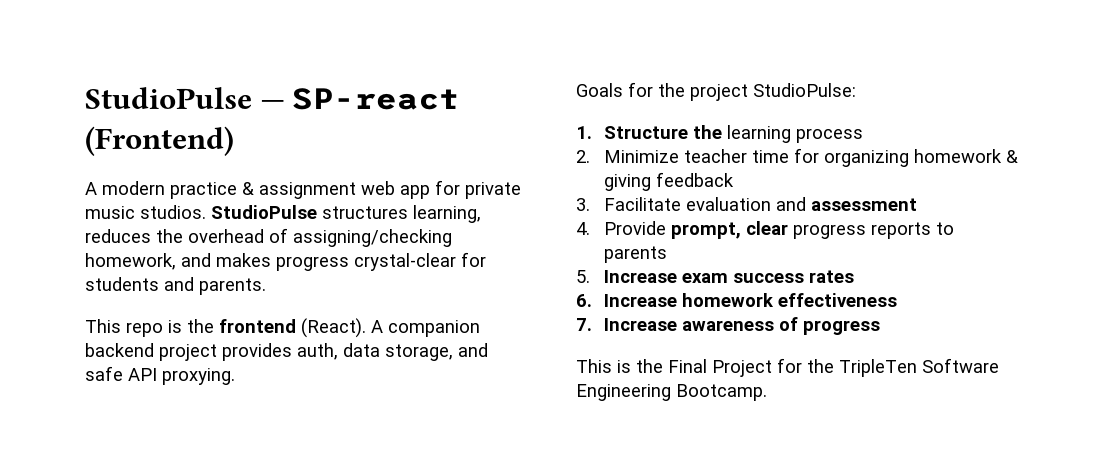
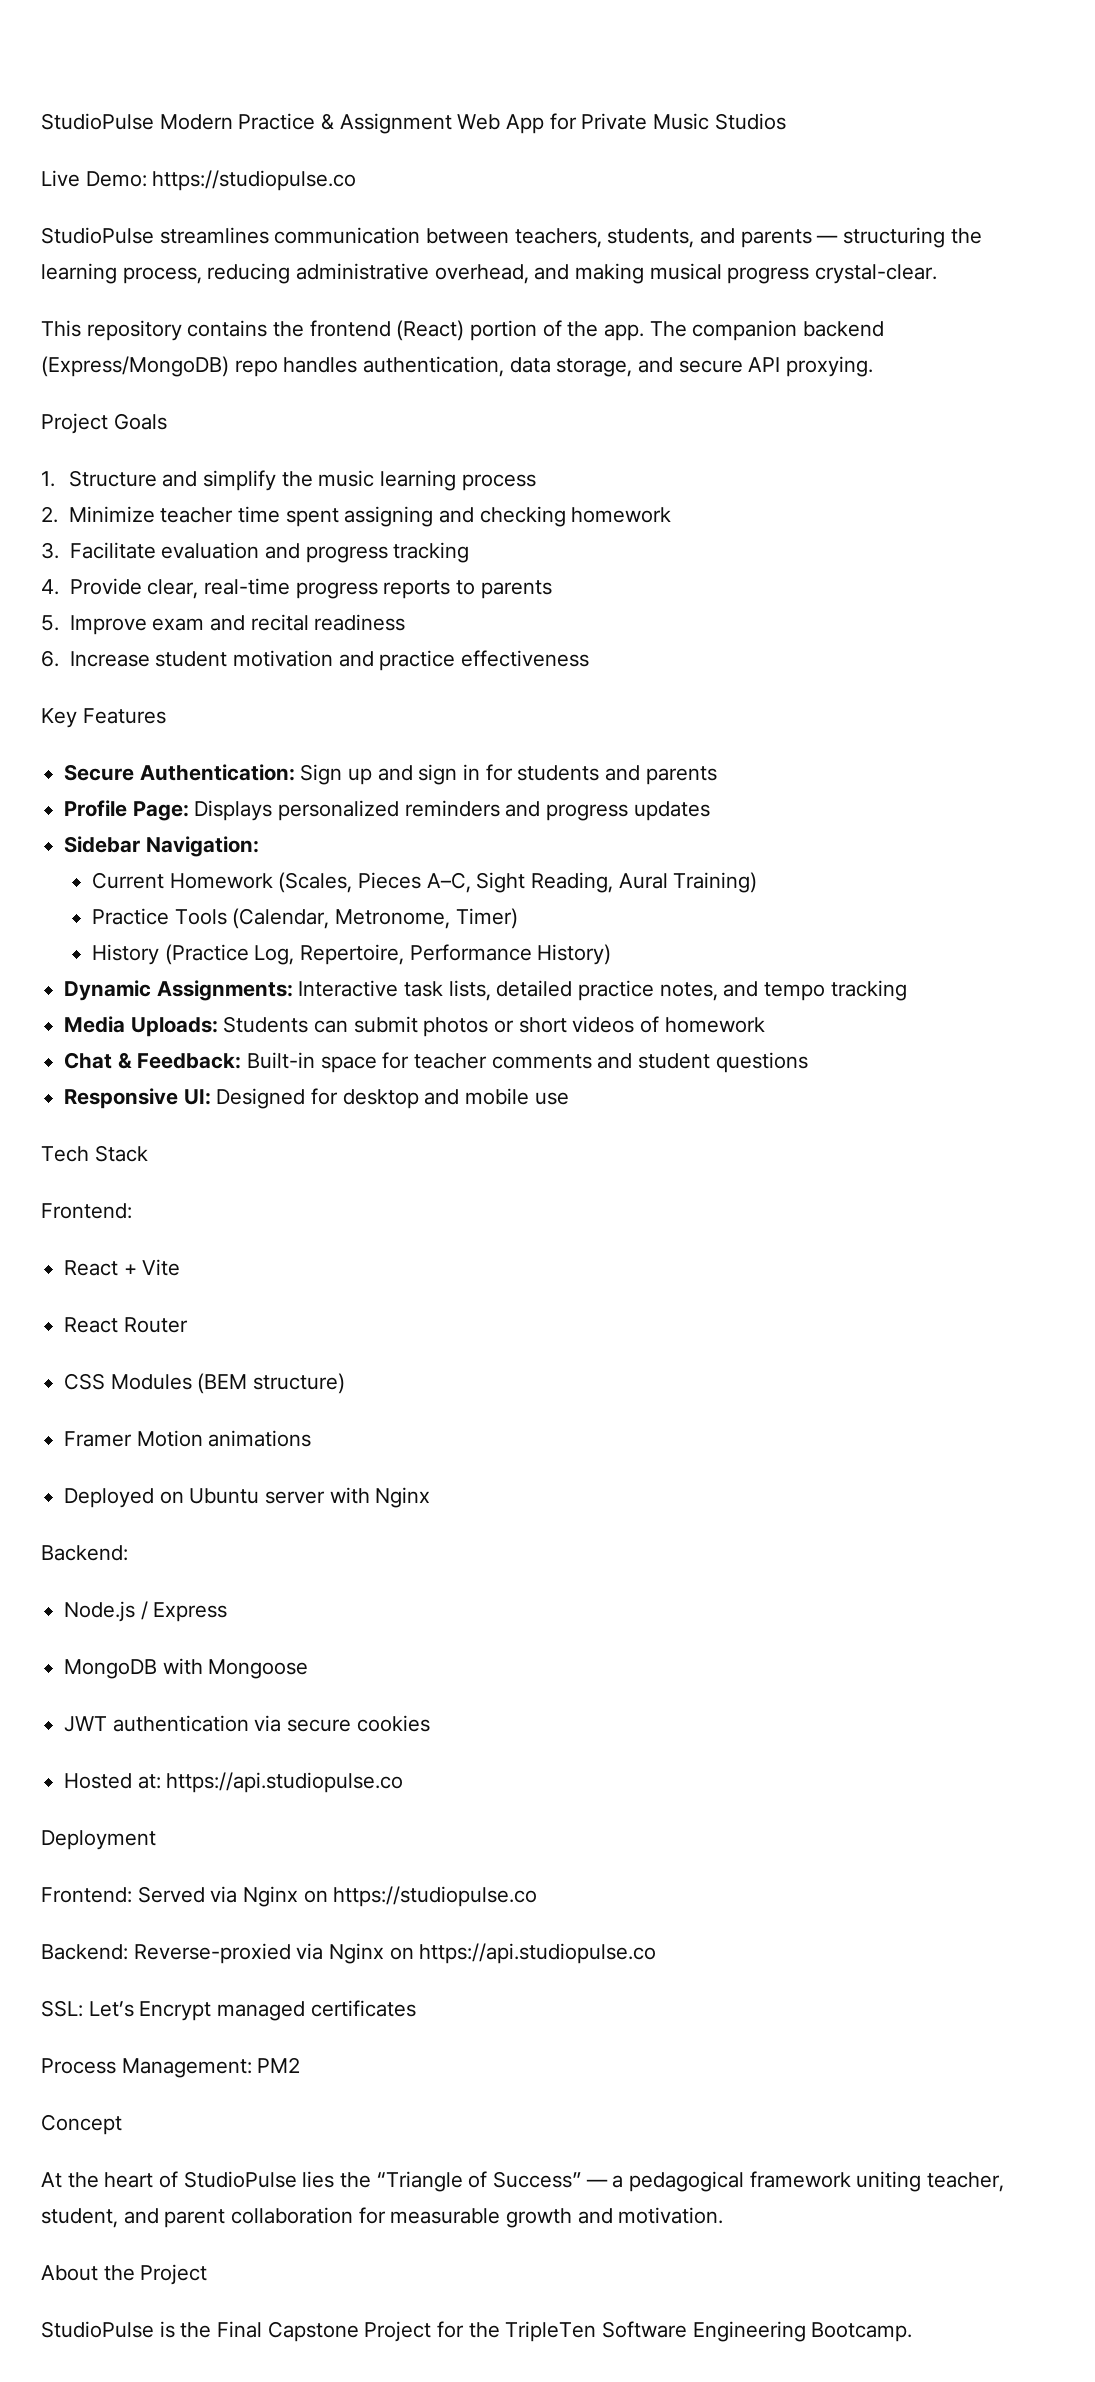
- StudioPulse — SP-react (Frontend)
- A modern practice & assignment web app for private music studios. StudioPulse structures learning, reduces the overhead of assigning/checking homework, and makes progress crystal-clear for students and parents.
- This repo is the frontend (React). A companion backend project provides auth, data storage, and safe API proxying.
+ StudioPulse Modern Practice & Assignment Web App for Private Music Studios
+ Live Demo: https://studiopulse.co
+ StudioPulse streamlines communication between teachers, students, and parents — structuring the learning process, reducing administrative overhead, and making musical progress crystal-clear.
+ This repository contains the frontend (React) portion of the app. The companion backend (Express/MongoDB) repo handles authentication, data storage, and secure API proxying.
- Goals for the project StudioPulse:
- 1. Structure the learning process
+ Project Goals
+ 1. Structure and simplify the music learning process
- 2. Minimize teacher time for organizing homework & giving feedback
+ 2. Minimize teacher time spent assigning and checking homework
- 3. Facilitate evaluation and assessment
+ 3. Facilitate evaluation and progress tracking
- 4. Provide prompt, clear progress reports to parents
+ 4. Provide clear, real-time progress reports to parents
- 5. Increase exam success rates
- 6. Increase homework effectiveness
- 7. Increase awareness of progress
- This is the Final Project for the TripleTen Software Engineering Bootcamp.
+ 5. Improve exam and recital readiness
+ 6. Increase student motivation and practice effectiveness
+ Key Features
+ Secure Authentication: Sign up and sign in for students and parents
+ Profile Page: Displays personalized reminders and progress updates
+ Sidebar Navigation:
+ Current Homework (Scales, Pieces A–C, Sight Reading, Aural Training)
+ Practice Tools (Calendar, Metronome, Timer)
+ History (Practice Log, Repertoire, Performance History)
+ Dynamic Assignments: Interactive task lists, detailed practice notes, and tempo tracking
+ Media Uploads: Students can submit photos or short videos of homework
+ Chat & Feedback: Built-in space for teacher comments and student questions
+ Responsive UI: Designed for desktop and mobile use
+ Tech Stack
+ Frontend:
+ React + Vite
+ React Router
+ CSS Modules (BEM structure)
+ Framer Motion animations
+ Deployed on Ubuntu server with Nginx
+ Backend:
+ Node.js / Express
+ MongoDB with Mongoose
+ JWT authentication via secure cookies
+ Hosted at: https://api.studiopulse.co
+ Deployment
+ Frontend: Served via Nginx on https://studiopulse.co
+ Backend: Reverse-proxied via Nginx on https://api.studiopulse.co
+ SSL: Let’s Encrypt managed certificates
+ Process Management: PM2
+ Concept
+ At the heart of StudioPulse lies the “Triangle of Success” — a pedagogical framework uniting teacher, student, and parent collaboration for measurable growth and motivation.
+ About the Project
+ StudioPulse is the Final Capstone Project for the TripleTen Software Engineering Bootcamp.

